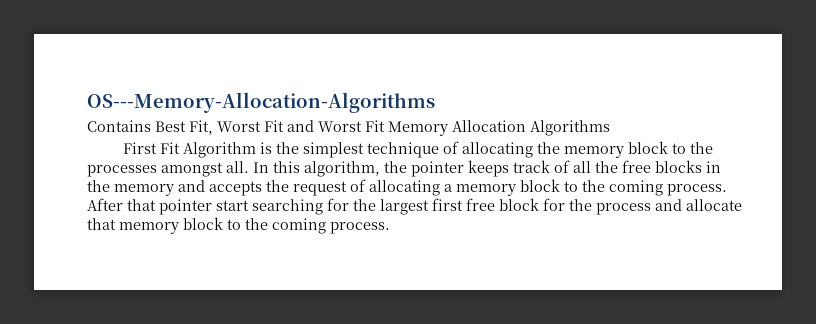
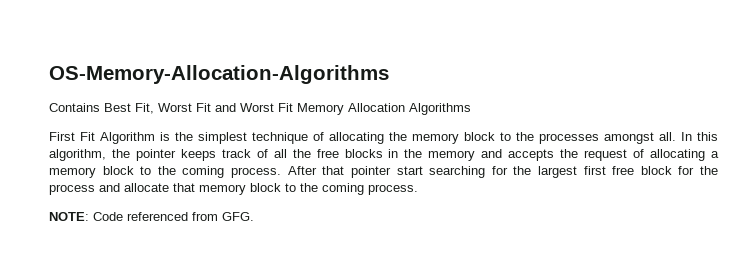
- OS---Memory-Allocation-Algorithms
+ OS-Memory-Allocation-Algorithms
+ NOTE: Code referenced from GFG.

